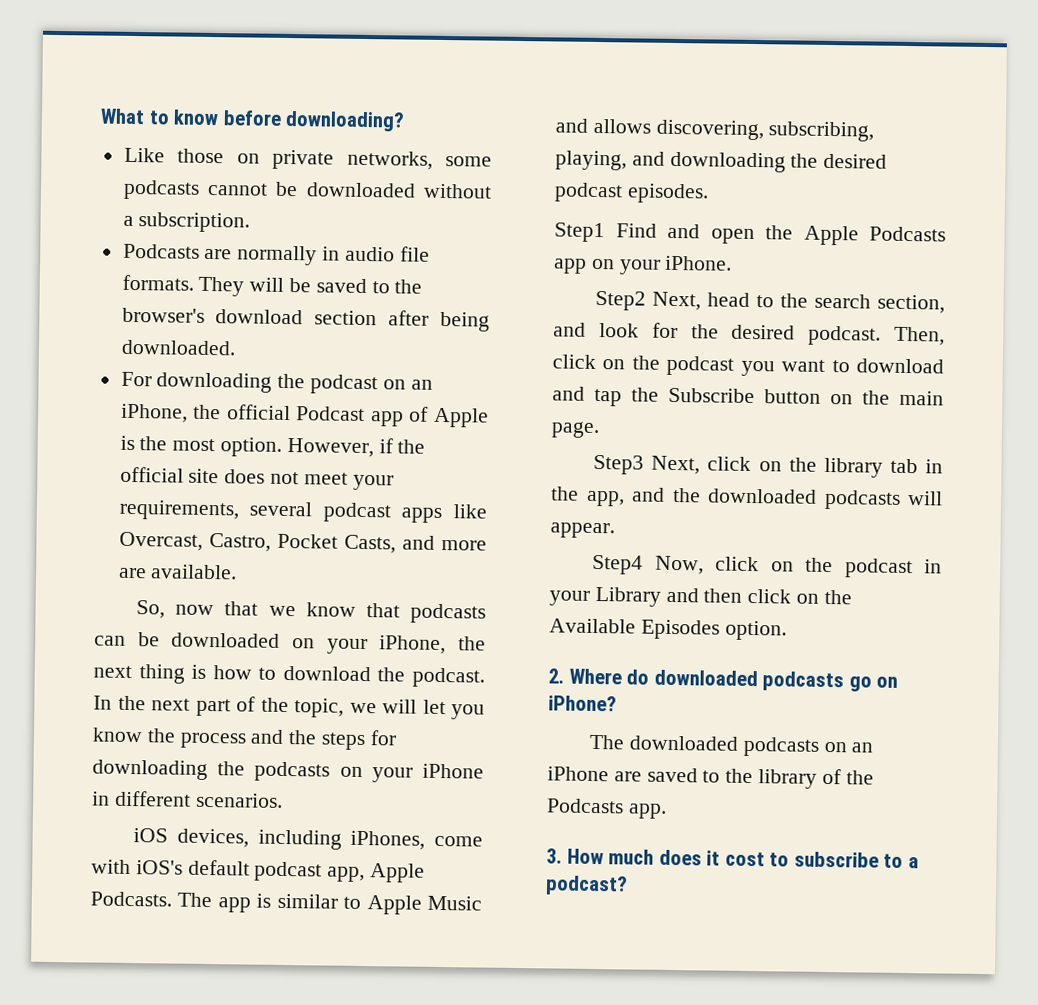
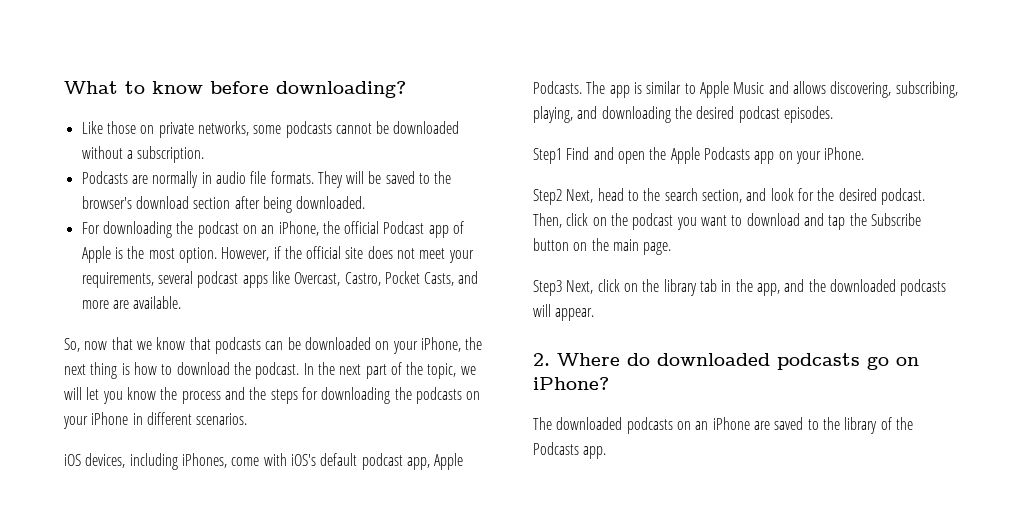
- Step4 Now, click on the podcast in your Library and then click on the Available Episodes option.
- 3. How much does it cost to subscribe to a podcast?

